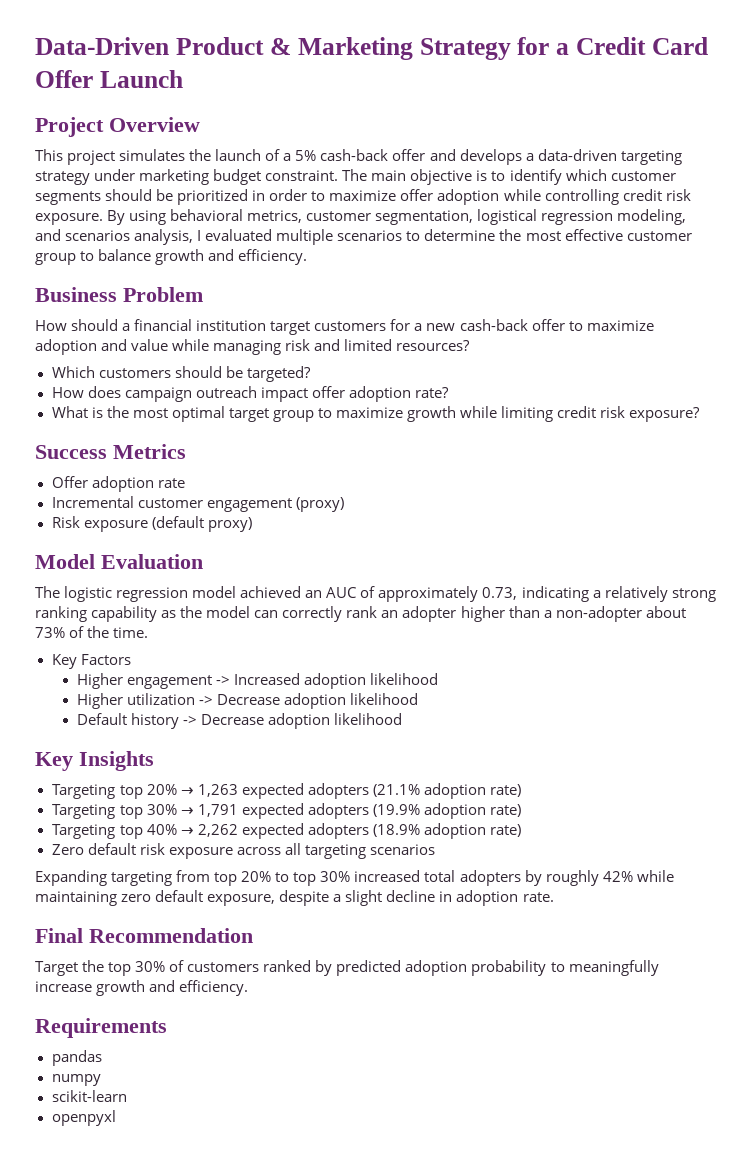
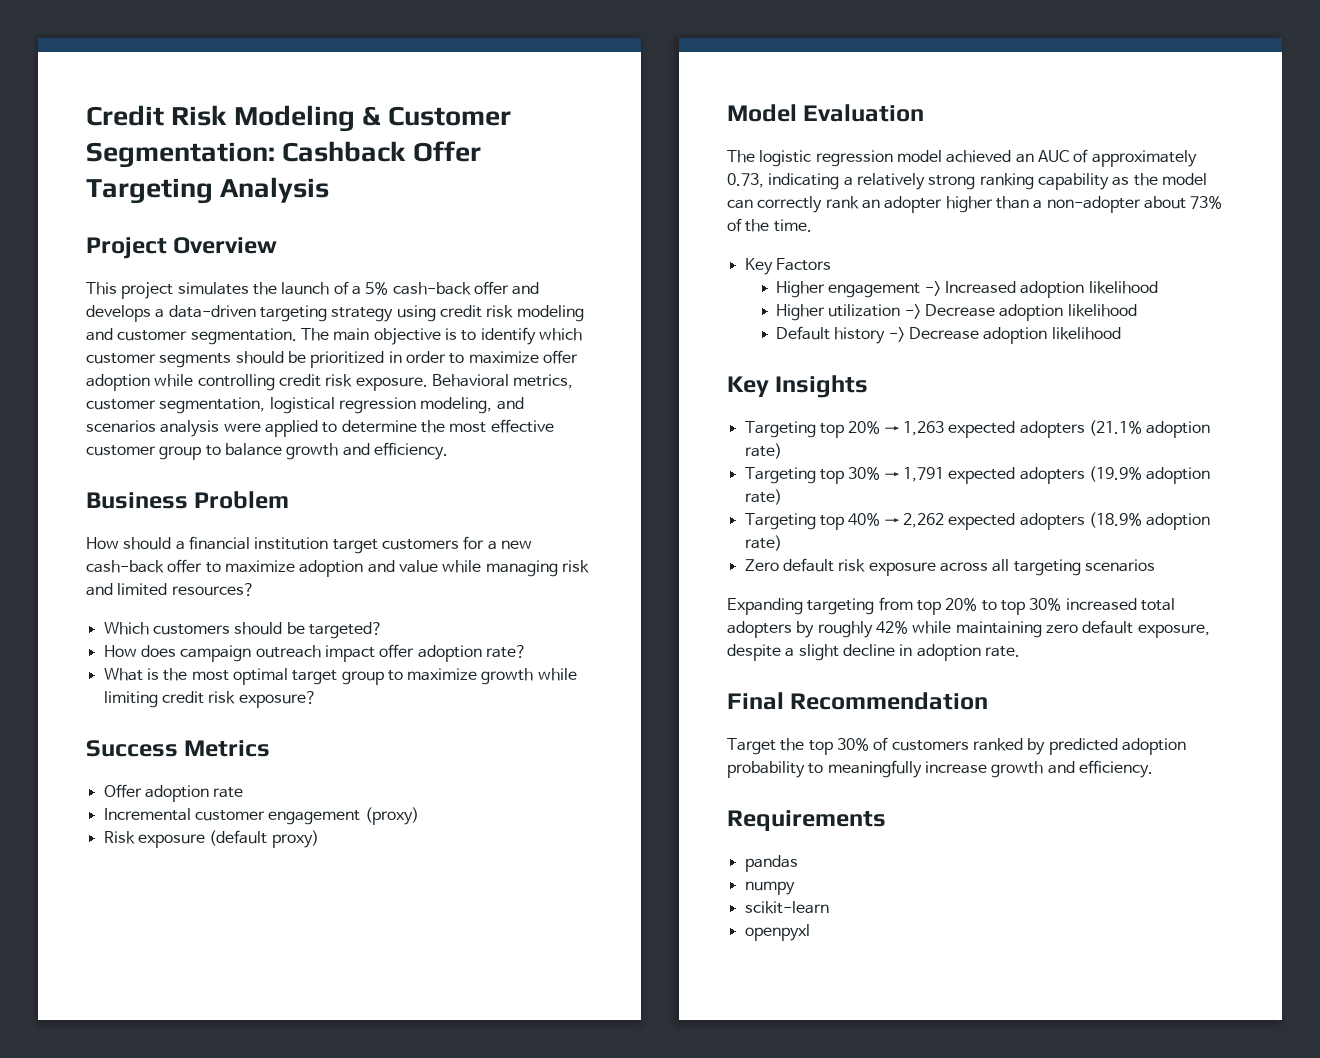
- Data-Driven Product & Marketing Strategy for a Credit Card Offer Launch
+ Credit Risk Modeling & Customer Segmentation: Cashback Offer Targeting Analysis
- This project simulates the launch of a 5% cash-back offer and develops a data-driven targeting strategy under marketing budget constraint.
+ This project simulates the launch of a 5% cash-back offer and develops a data-driven targeting strategy using credit risk modeling and customer segmentation.
- By using behavioral metrics, customer segmentation, logistical regression modeling, and scenarios analysis, I evaluated multiple scenarios to determine the most effective customer group to balance growth and efficiency.
+ Behavioral metrics, customer segmentation, logistical regression modeling, and scenarios analysis were applied to determine the most effective customer group to balance growth and efficiency.

